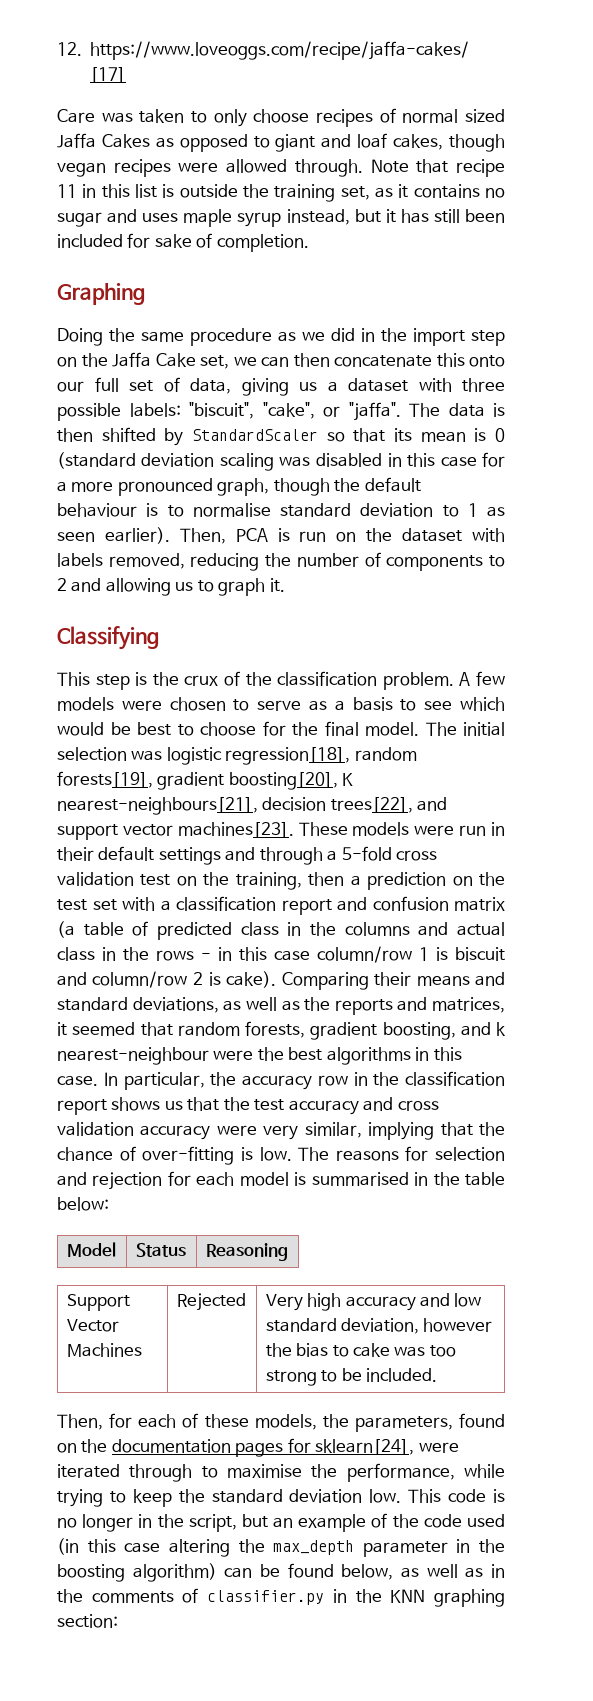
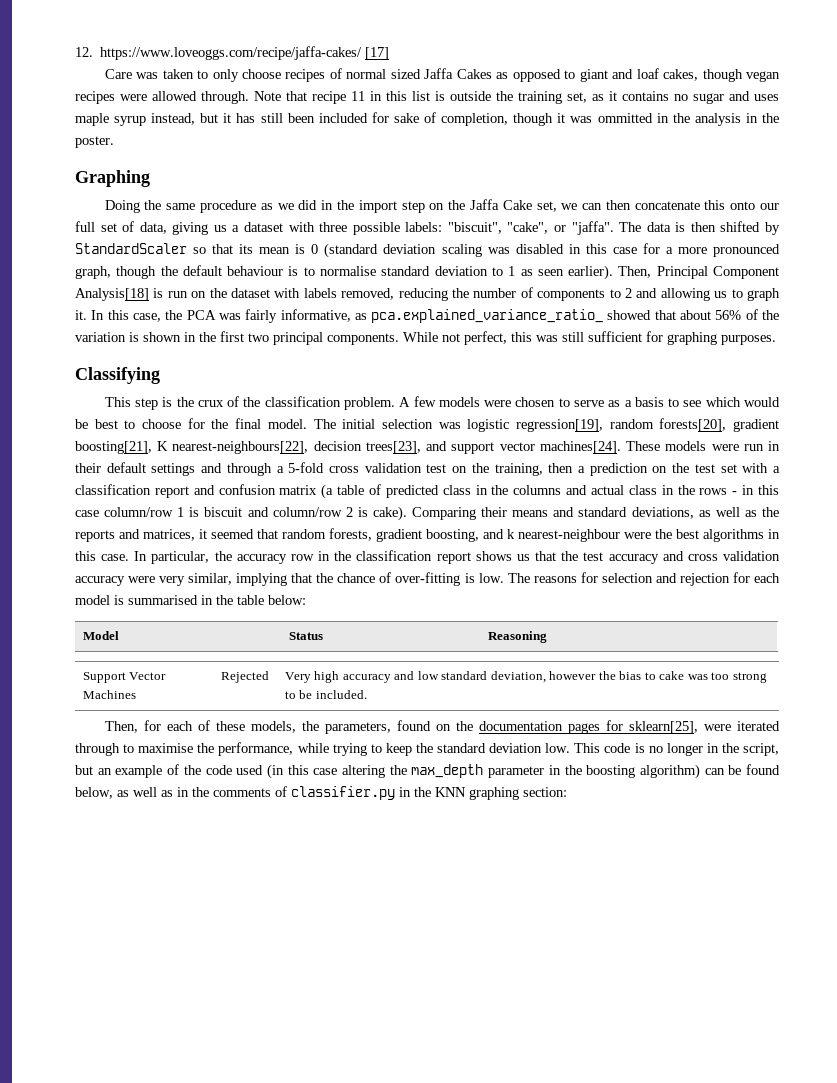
- Note that recipe 11 in this list is outside the training set, as it contains no sugar and uses maple syrup instead, but it has still been included for sake of completion.
+ Note that recipe 11 in this list is outside the training set, as it contains no sugar and uses maple syrup instead, but it has still been included for sake of completion, though it was ommitted in the analysis in the poster.
- Then, PCA is run on the dataset with labels removed, reducing the number of components to 2 and allowing us to graph it.
+ Then, Principal Component Analysis[18] is run on the dataset with labels removed, reducing the number of components to 2 and allowing us to graph it. In this case, the PCA was fairly informative, as pca.explained_variance_ratio_ showed that about 56% of the variation is shown in the first two principal components. While not perfect, this was still sufficient for graphing purposes.
- The initial selection was logistic regression[18], random forests[19], gradient boosting[20], K nearest-neighbours[21], decision trees[22], and support vector machines[23].
+ The initial selection was logistic regression[19], random forests[20], gradient boosting[21], K nearest-neighbours[22], decision trees[23], and support vector machines[24].
- Then, for each of these models, the parameters, found on the documentation pages for sklearn[24], were iterated through to maximise the performance, while trying to keep the standard deviation low.
+ Then, for each of these models, the parameters, found on the documentation pages for sklearn[25], were iterated through to maximise the performance, while trying to keep the standard deviation low.

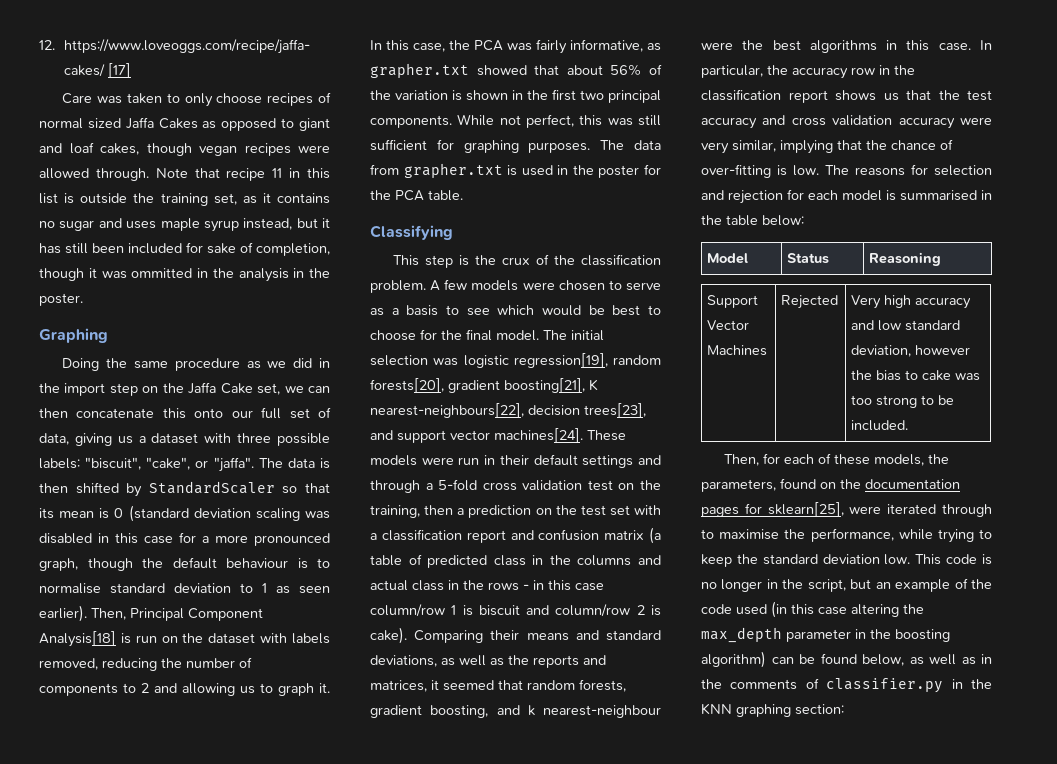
- In this case, the PCA was fairly informative, as pca.explained_variance_ratio_ showed that about 56% of the variation is shown in the first two principal components.
+ In this case, the PCA was fairly informative, as grapher.txt showed that about 56% of the variation is shown in the first two principal components.
+ The data from grapher.txt is used in the poster for the PCA table.

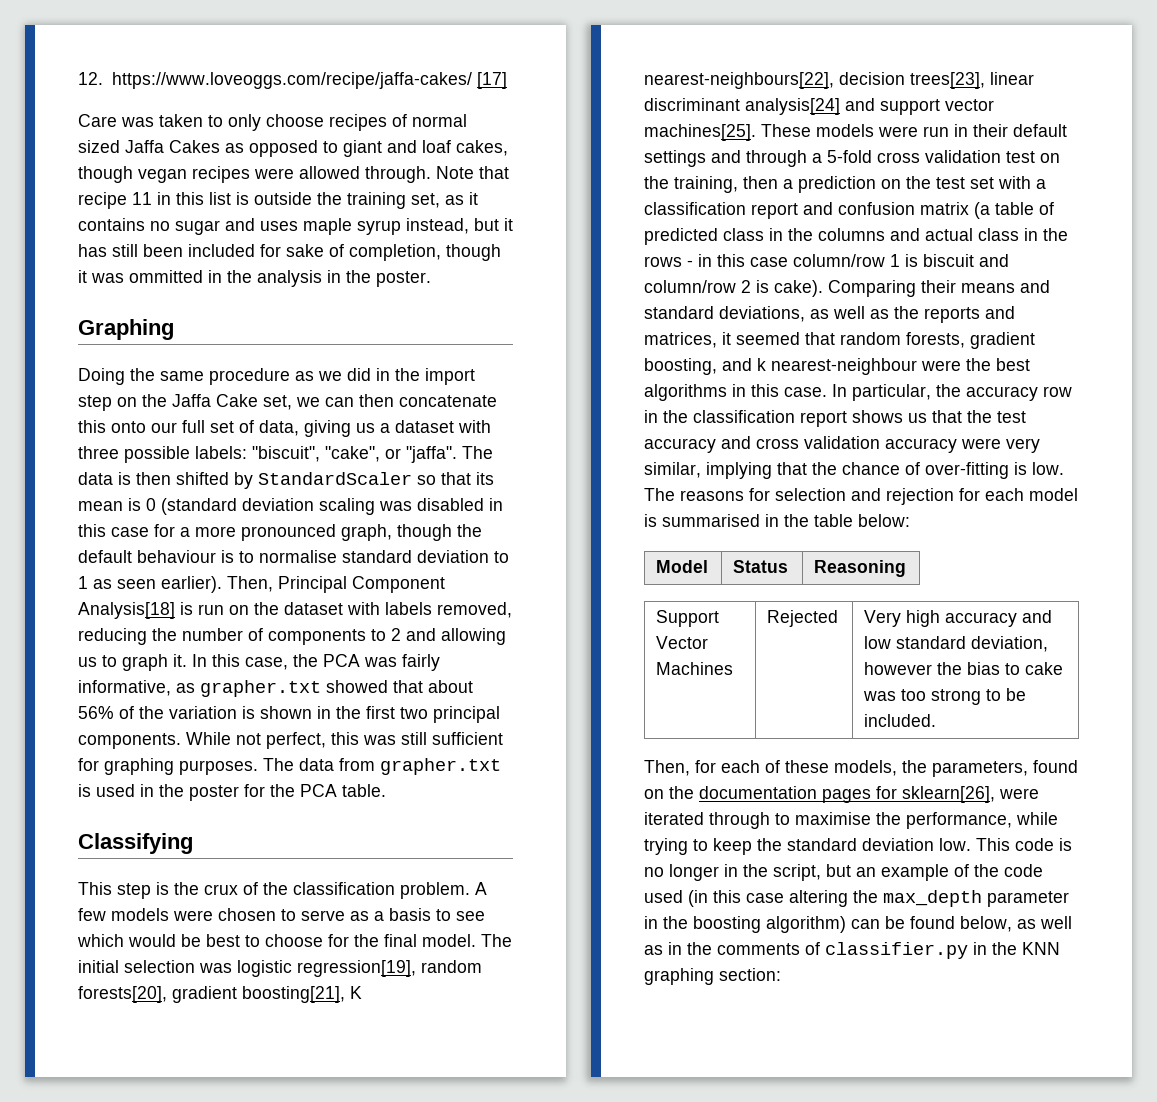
- The initial selection was logistic regression[19], random forests[20], gradient boosting[21], K nearest-neighbours[22], decision trees[23], and support vector machines[24].
+ The initial selection was logistic regression[19], random forests[20], gradient boosting[21], K nearest-neighbours[22], decision trees[23], linear discriminant analysis[24] and support vector machines[25].
- Then, for each of these models, the parameters, found on the documentation pages for sklearn[25], were iterated through to maximise the performance, while trying to keep the standard deviation low.
+ Then, for each of these models, the parameters, found on the documentation pages for sklearn[26], were iterated through to maximise the performance, while trying to keep the standard deviation low.

